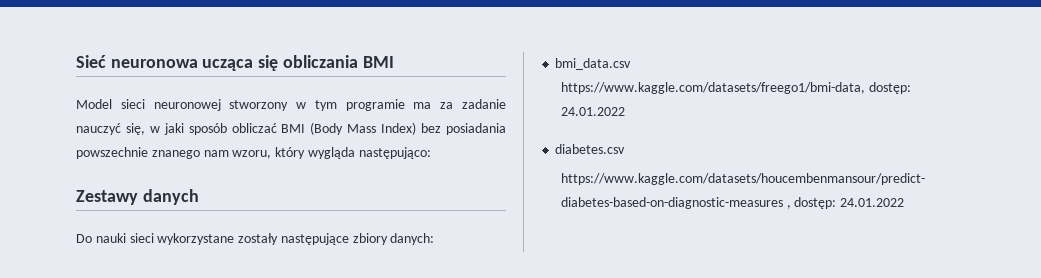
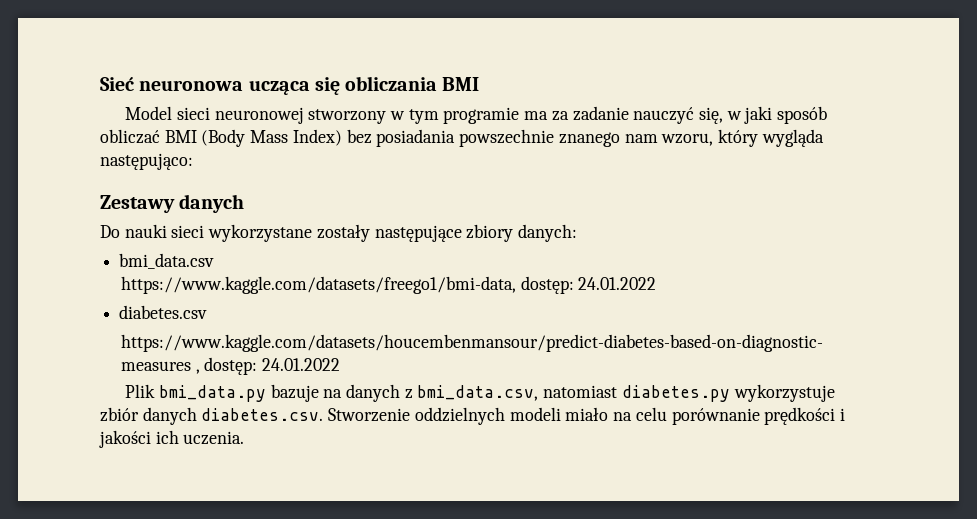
+ Plik bmi_data.py bazuje na danych z bmi_data.csv, natomiast diabetes.py wykorzystuje zbiór danych diabetes.csv. Stworzenie oddzielnych modeli miało na celu porównanie prędkości i jakości ich uczenia.

